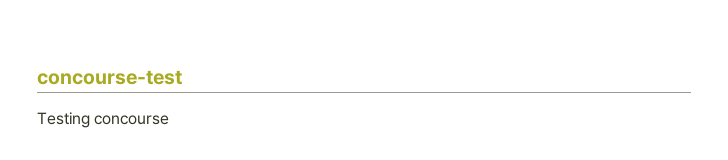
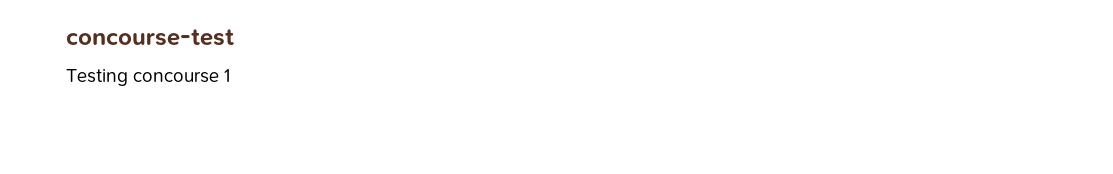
- Testing concourse
+ Testing concourse 1

